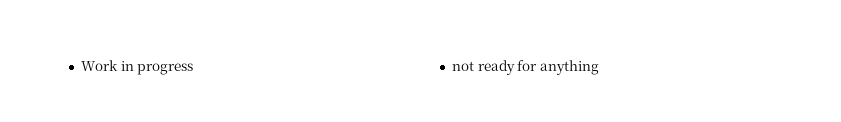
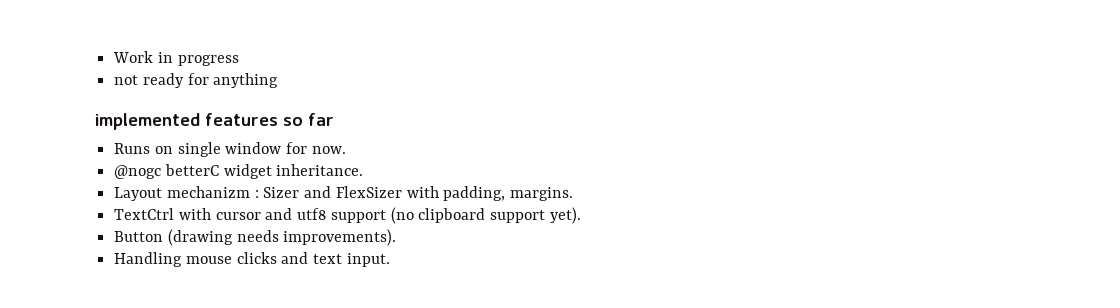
+ implemented features so far
+ Runs on single window for now.
+ @nogc betterC widget inheritance.
+ Layout mechanizm : Sizer and FlexSizer with padding, margins.
+ TextCtrl with cursor and utf8 support (no clipboard support yet).
+ Button (drawing needs improvements).
+ Handling mouse clicks and text input.

